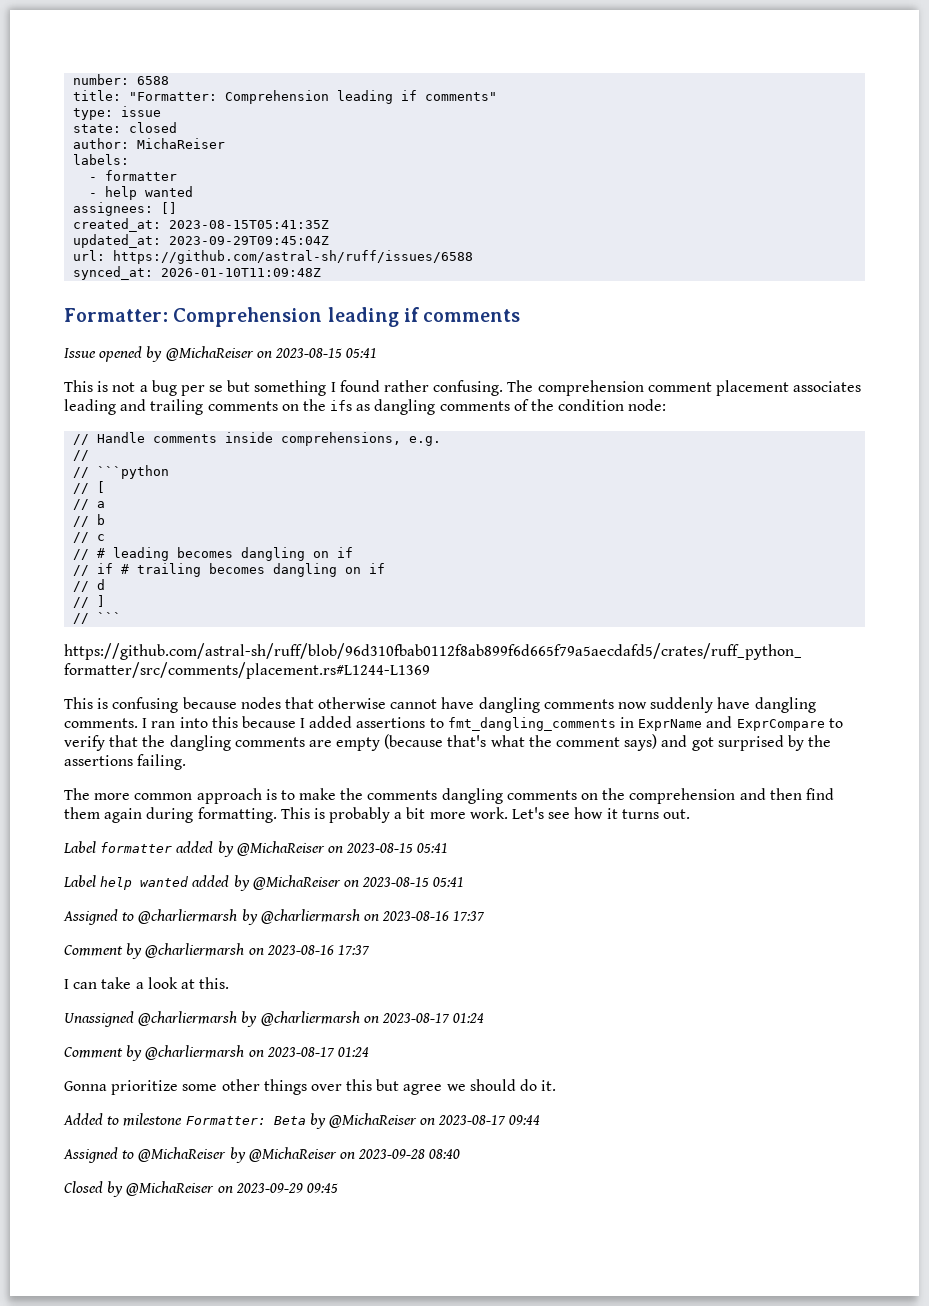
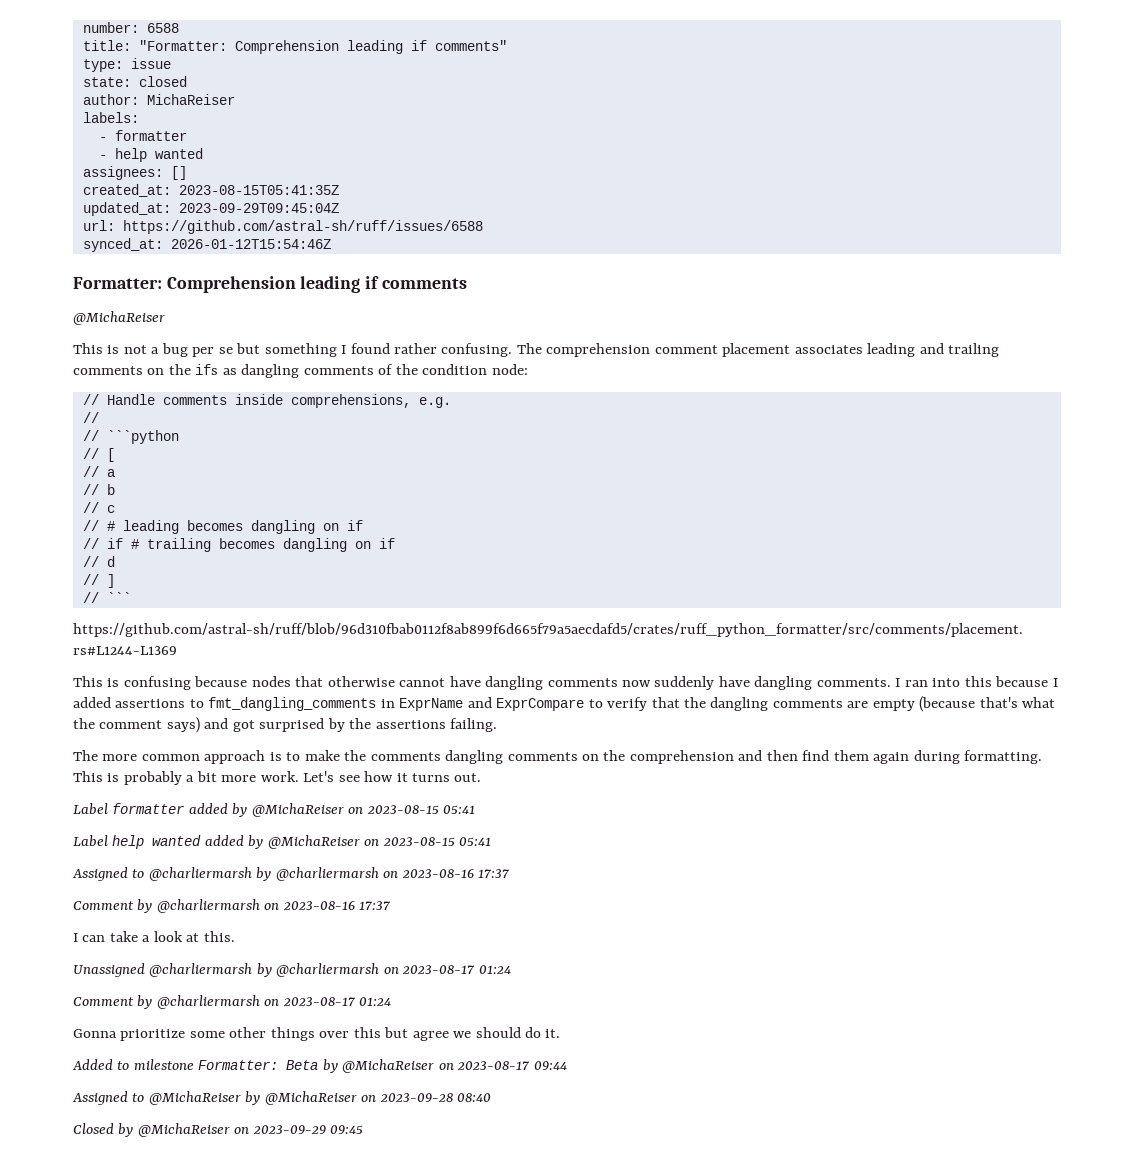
- synced_at: 2026-01-10T11:09:48Z
+ synced_at: 2026-01-12T15:54:46Z
  Formatter: Comprehension leading if comments
- Issue opened by @MichaReiser on 2023-08-15 05:41
+ @MichaReiser

